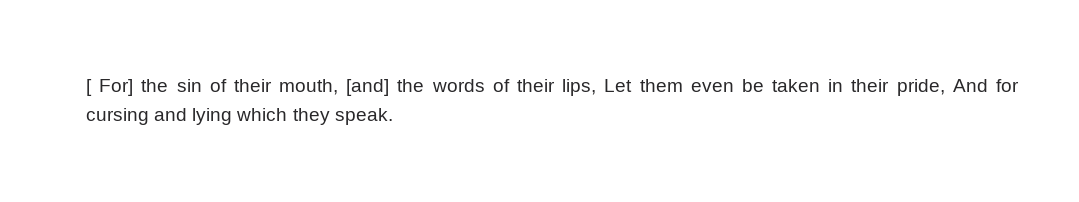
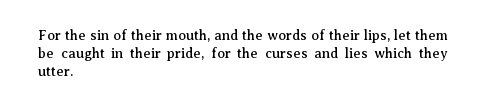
- [ For] the sin of their mouth, [and] the words of their lips, Let them even be taken in their pride, And for cursing and lying which they speak.
+ For the sin of their mouth, and the words of their lips, let them be caught in their pride, for the curses and lies which they utter.

